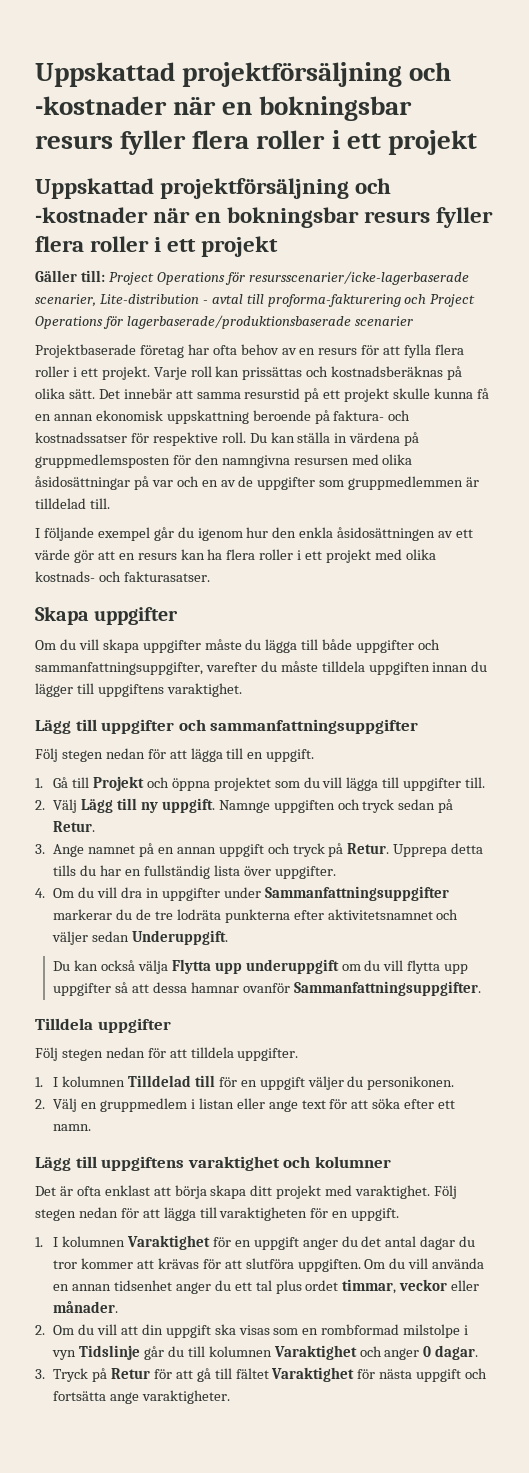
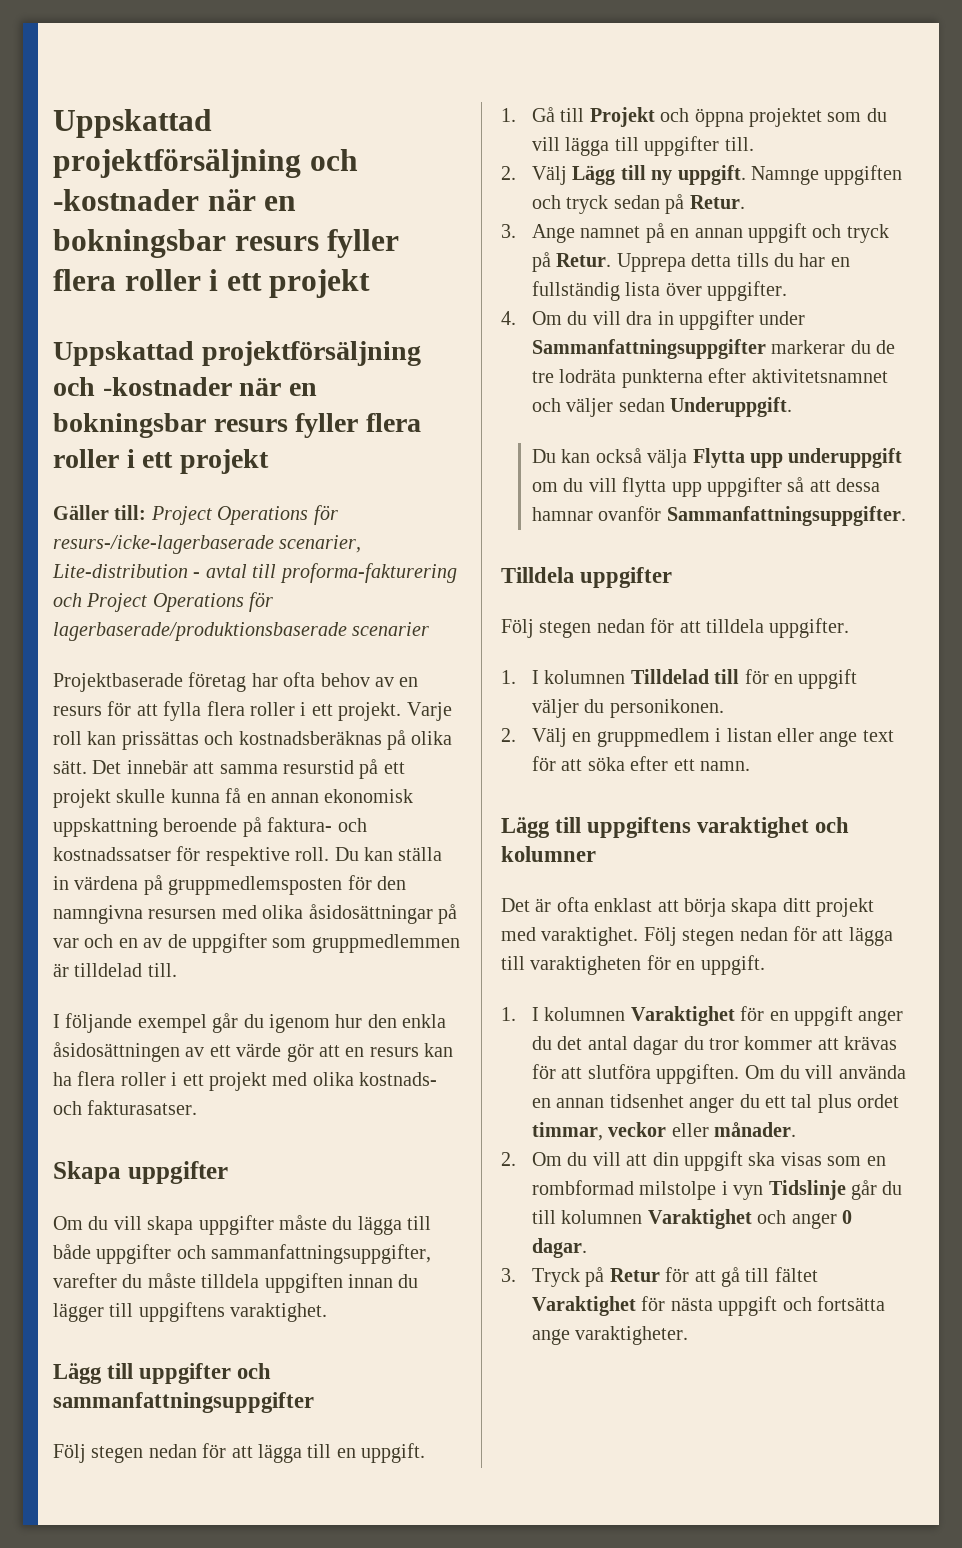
- Gäller till: Project Operations för resursscenarier/icke-lagerbaserade scenarier, Lite-distribution - avtal till proforma-fakturering och Project Operations för lagerbaserade/produktionsbaserade scenarier
+ Gäller till: Project Operations för resurs-/icke-lagerbaserade scenarier, Lite-distribution - avtal till proforma-fakturering och Project Operations för lagerbaserade/produktionsbaserade scenarier

